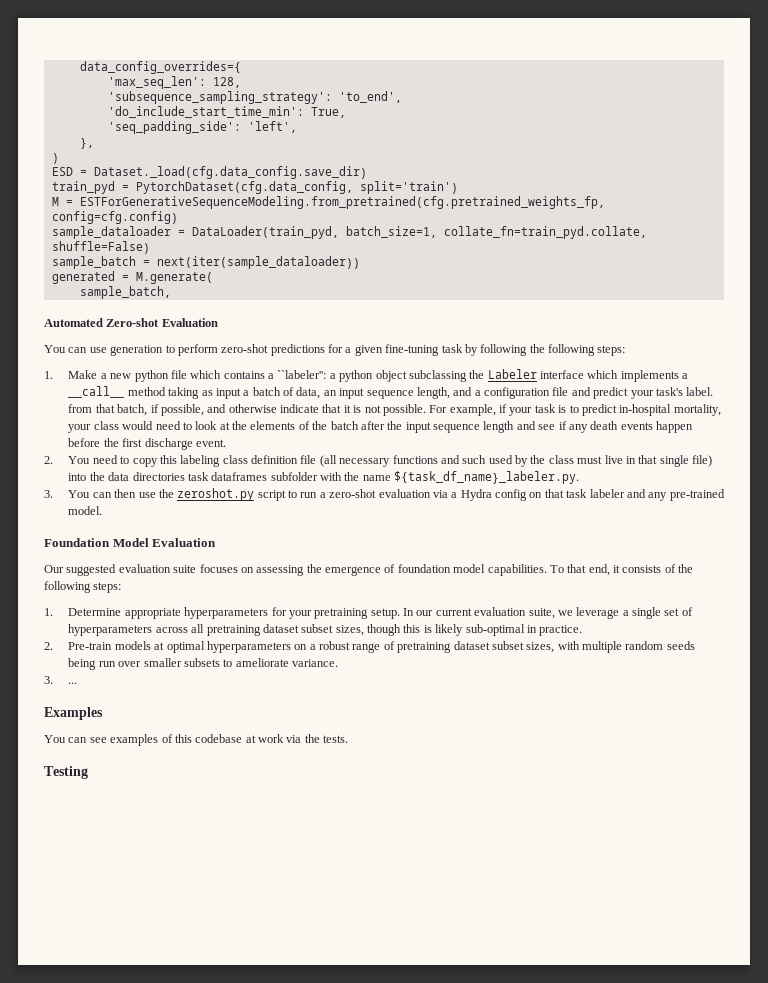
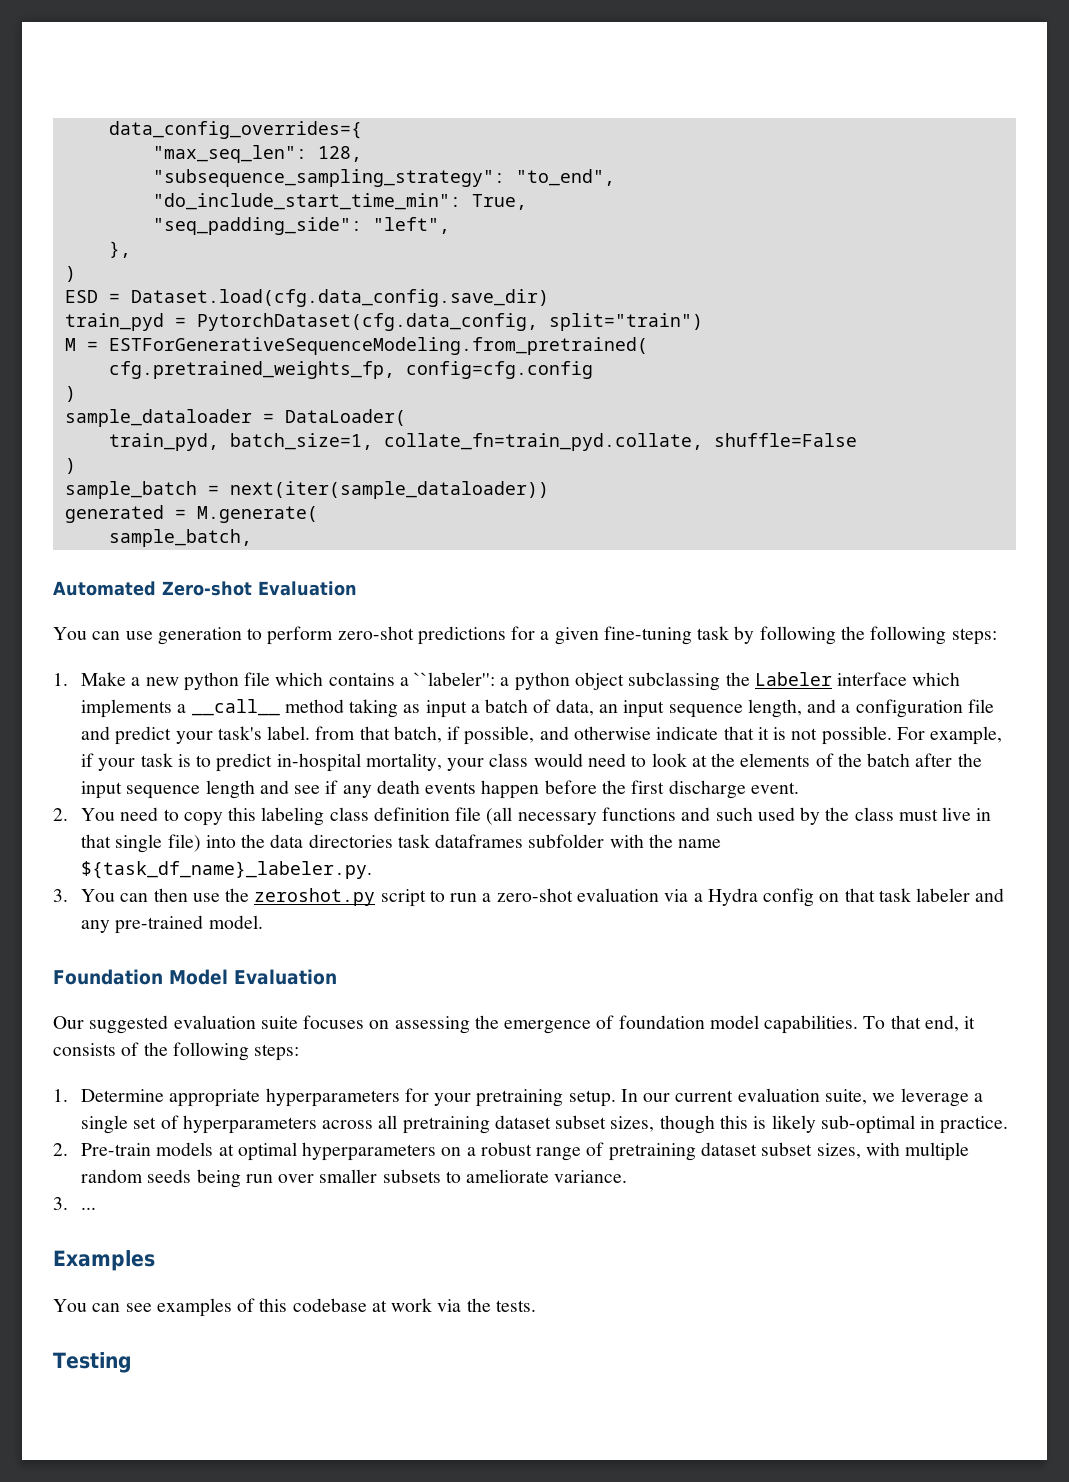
- 'max_seq_len': 128,
+ "max_seq_len": 128,
- 'subsequence_sampling_strategy': 'to_end',
- 'do_include_start_time_min': True,
+ "subsequence_sampling_strategy": "to_end",
+ "do_include_start_time_min": True,
- 'seq_padding_side': 'left',
+ "seq_padding_side": "left",
- ESD = Dataset._load(cfg.data_config.save_dir)
+ ESD = Dataset.load(cfg.data_config.save_dir)
- train_pyd = PytorchDataset(cfg.data_config, split='train')
+ train_pyd = PytorchDataset(cfg.data_config, split="train")
- M = ESTForGenerativeSequenceModeling.from_pretrained(cfg.pretrained_weights_fp, config=cfg.config)
- sample_dataloader = DataLoader(train_pyd, batch_size=1, collate_fn=train_pyd.collate, shuffle=False)
+ M = ESTForGenerativeSequenceModeling.from_pretrained(
+ cfg.pretrained_weights_fp, config=cfg.config
+ )
+ sample_dataloader = DataLoader(
+ train_pyd, batch_size=1, collate_fn=train_pyd.collate, shuffle=False
+ )

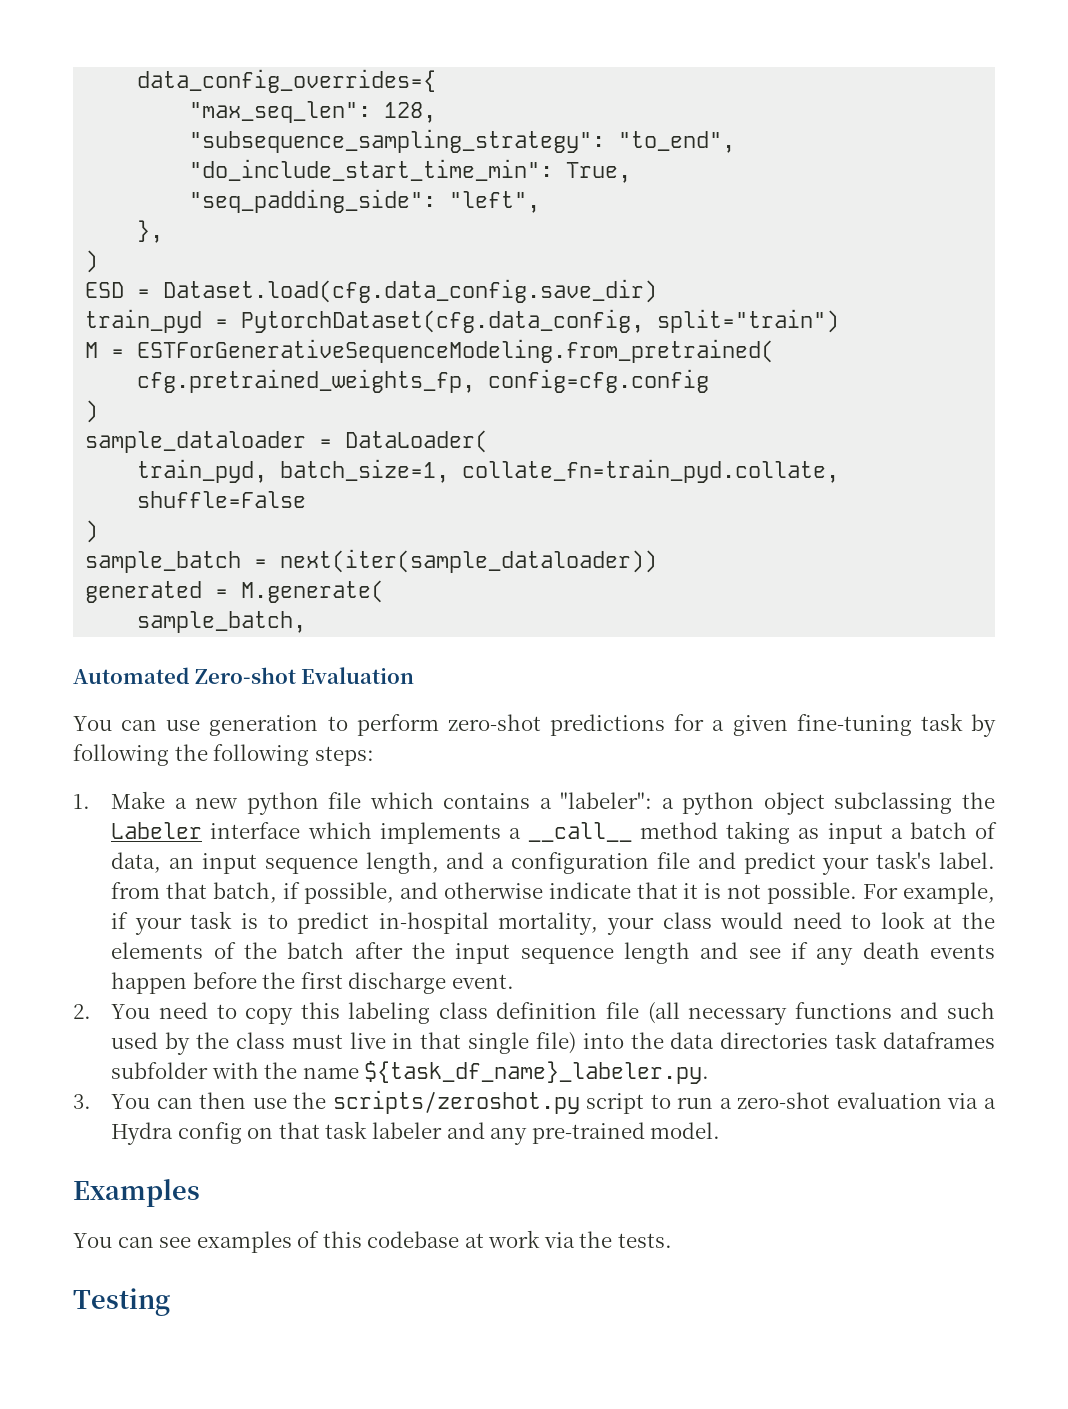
- 1. Make a new python file which contains a ``labeler'': a python object subclassing the Labeler interface which implements a __call__ method taking as input a batch of data, an input sequence length, and a configuration file and predict your task's label. from that batch, if possible, and otherwise indicate that it is not possible.
+ 1. Make a new python file which contains a "labeler": a python object subclassing the Labeler interface which implements a __call__ method taking as input a batch of data, an input sequence length, and a configuration file and predict your task's label. from that batch, if possible, and otherwise indicate that it is not possible.
- 3. You can then use the zeroshot.py script to run a zero-shot evaluation via a Hydra config on that task labeler and any pre-trained model.
+ 3. You can then use the scripts/zeroshot.py script to run a zero-shot evaluation via a Hydra config on that task labeler and any pre-trained model.
- Foundation Model Evaluation
- Our suggested evaluation suite focuses on assessing the emergence of foundation model capabilities. To that end, it consists of the following steps:
- 1. Determine appropriate hyperparameters for your pretraining setup. In our current evaluation suite, we leverage a single set of hyperparameters across all pretraining dataset subset sizes, though this is likely sub-optimal in practice.
- 2. Pre-train models at optimal hyperparameters on a robust range of pretraining dataset subset sizes, with multiple random seeds being run over smaller subsets to ameliorate variance.
- 3. ...

